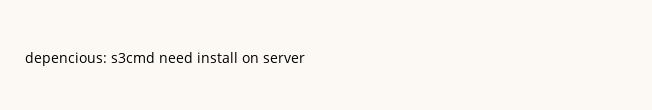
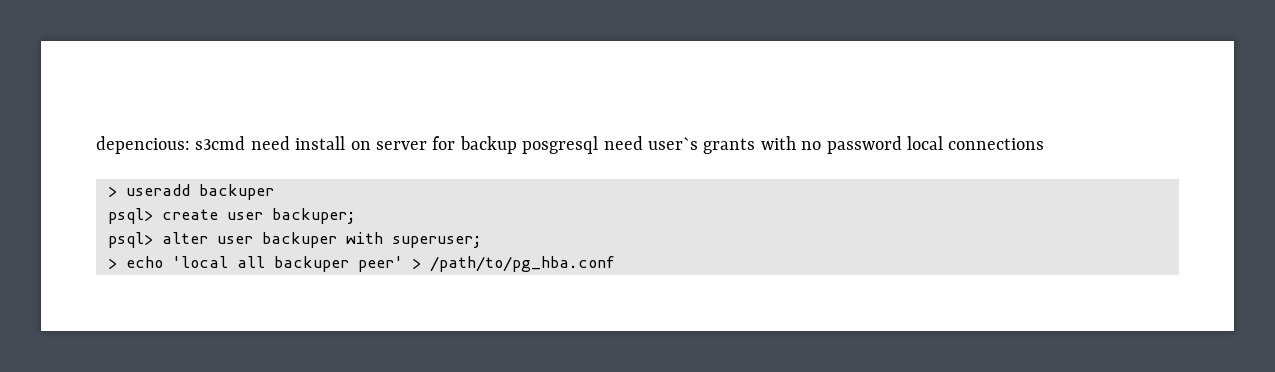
- depencious: s3cmd need install on server
+ depencious: s3cmd need install on server for backup posgresql need user`s grants with no password local connections
+ > useradd backuper
+ psql> create user backuper;
+ psql> alter user backuper with superuser;
+ > echo 'local all backuper peer' > /path/to/pg_hba.conf

